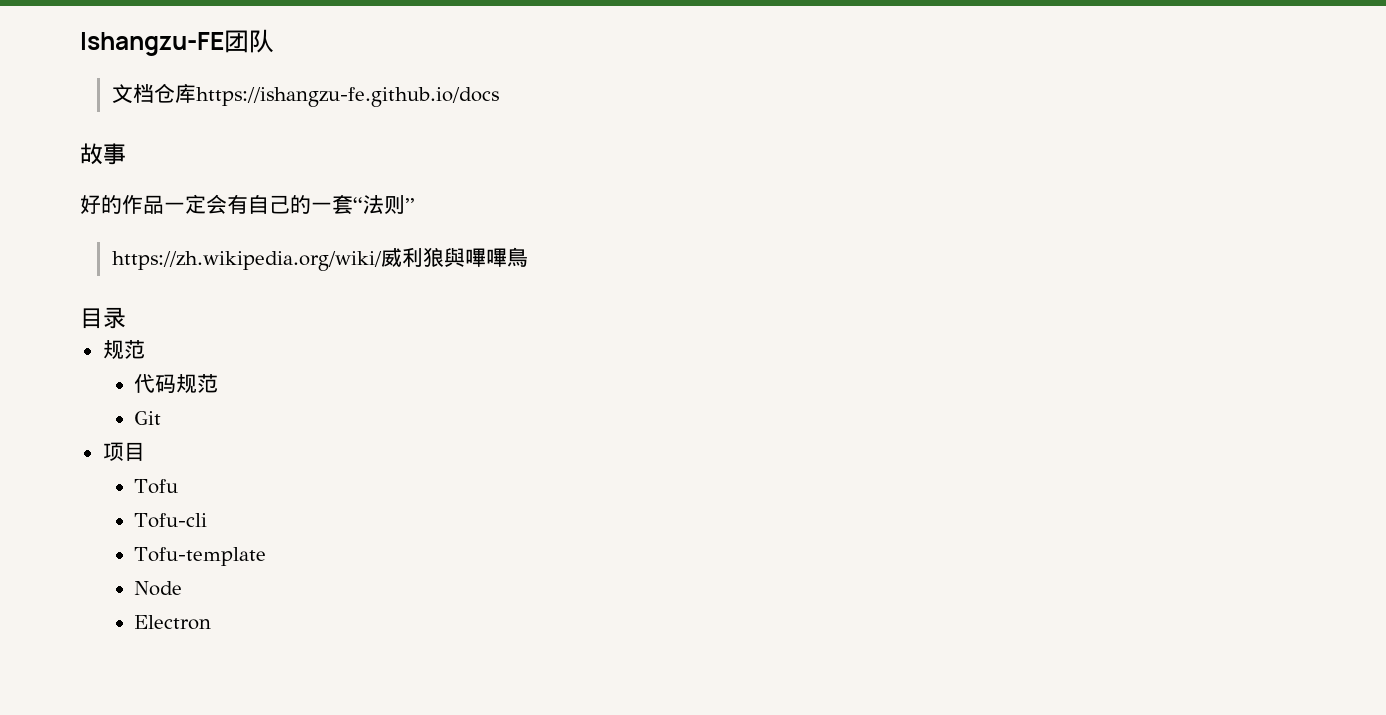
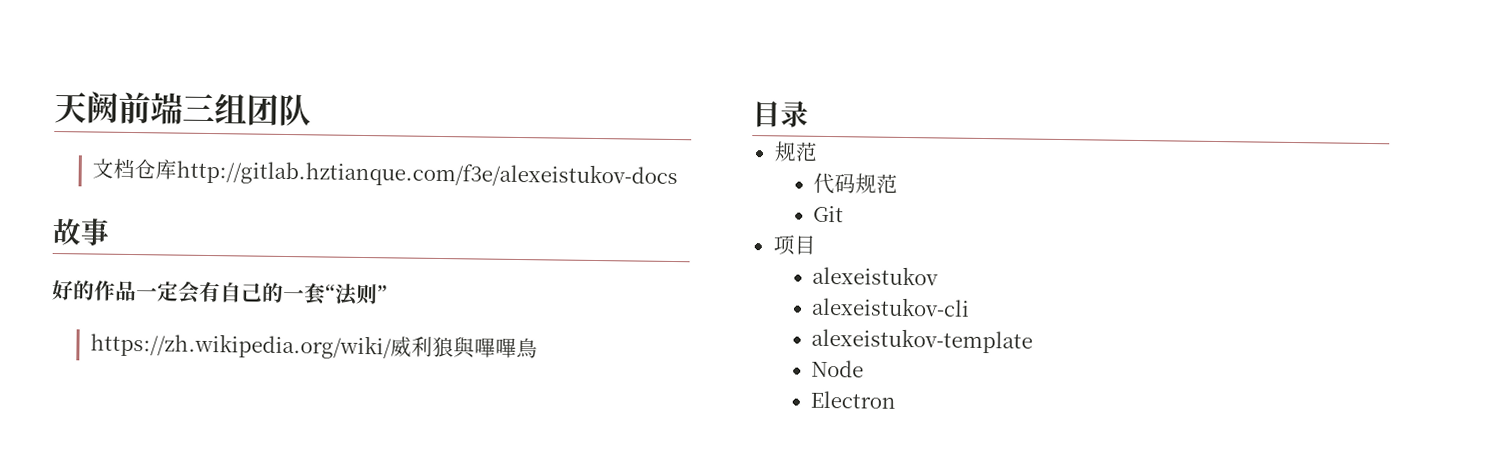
- Ishangzu-FE团队
+ 天阙前端三组团队
- 文档仓库https://ishangzu-fe.github.io/docs
+ 文档仓库http://gitlab.hztianque.com/f3e/alexeistukov-docs
- Tofu
- Tofu-cli
- Tofu-template
+ alexeistukov
+ alexeistukov-cli
+ alexeistukov-template

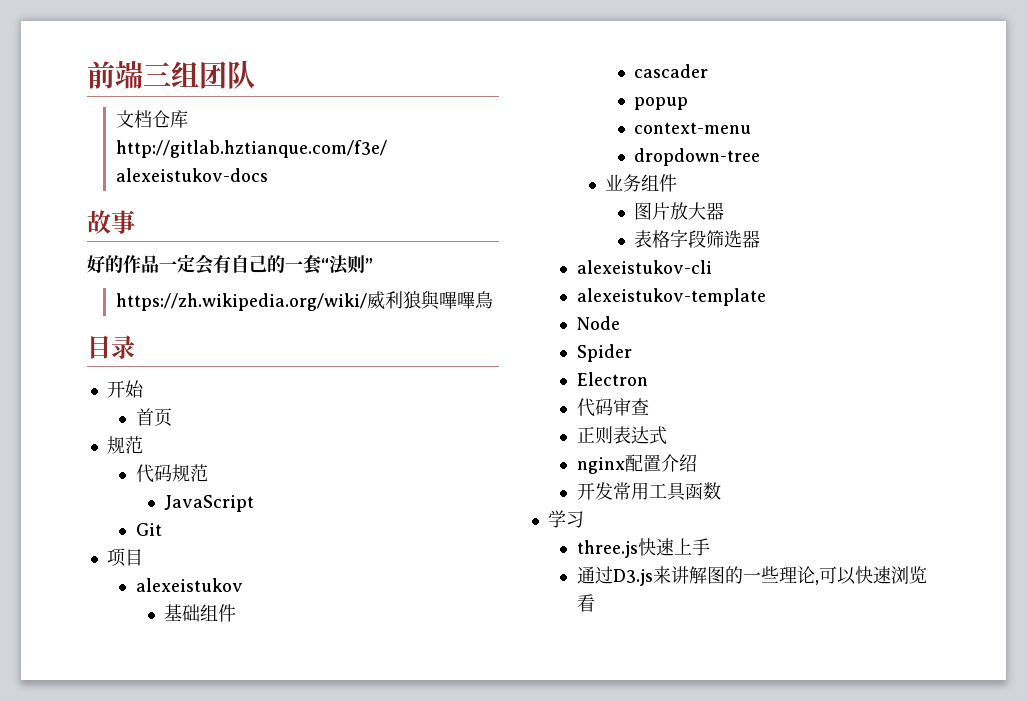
- 天阙前端三组团队
+ 前端三组团队
+ 开始
+ 首页
+ JavaScript
+ 基础组件
+ cascader
+ popup
+ context-menu
+ dropdown-tree
+ 业务组件
+ 图片放大器
+ 表格字段筛选器
+ Spider
+ 代码审查
+ 正则表达式
+ nginx配置介绍
+ 开发常用工具函数
+ 学习
+ three.js快速上手
+ 通过D3.js来讲解图的一些理论,可以快速浏览看

